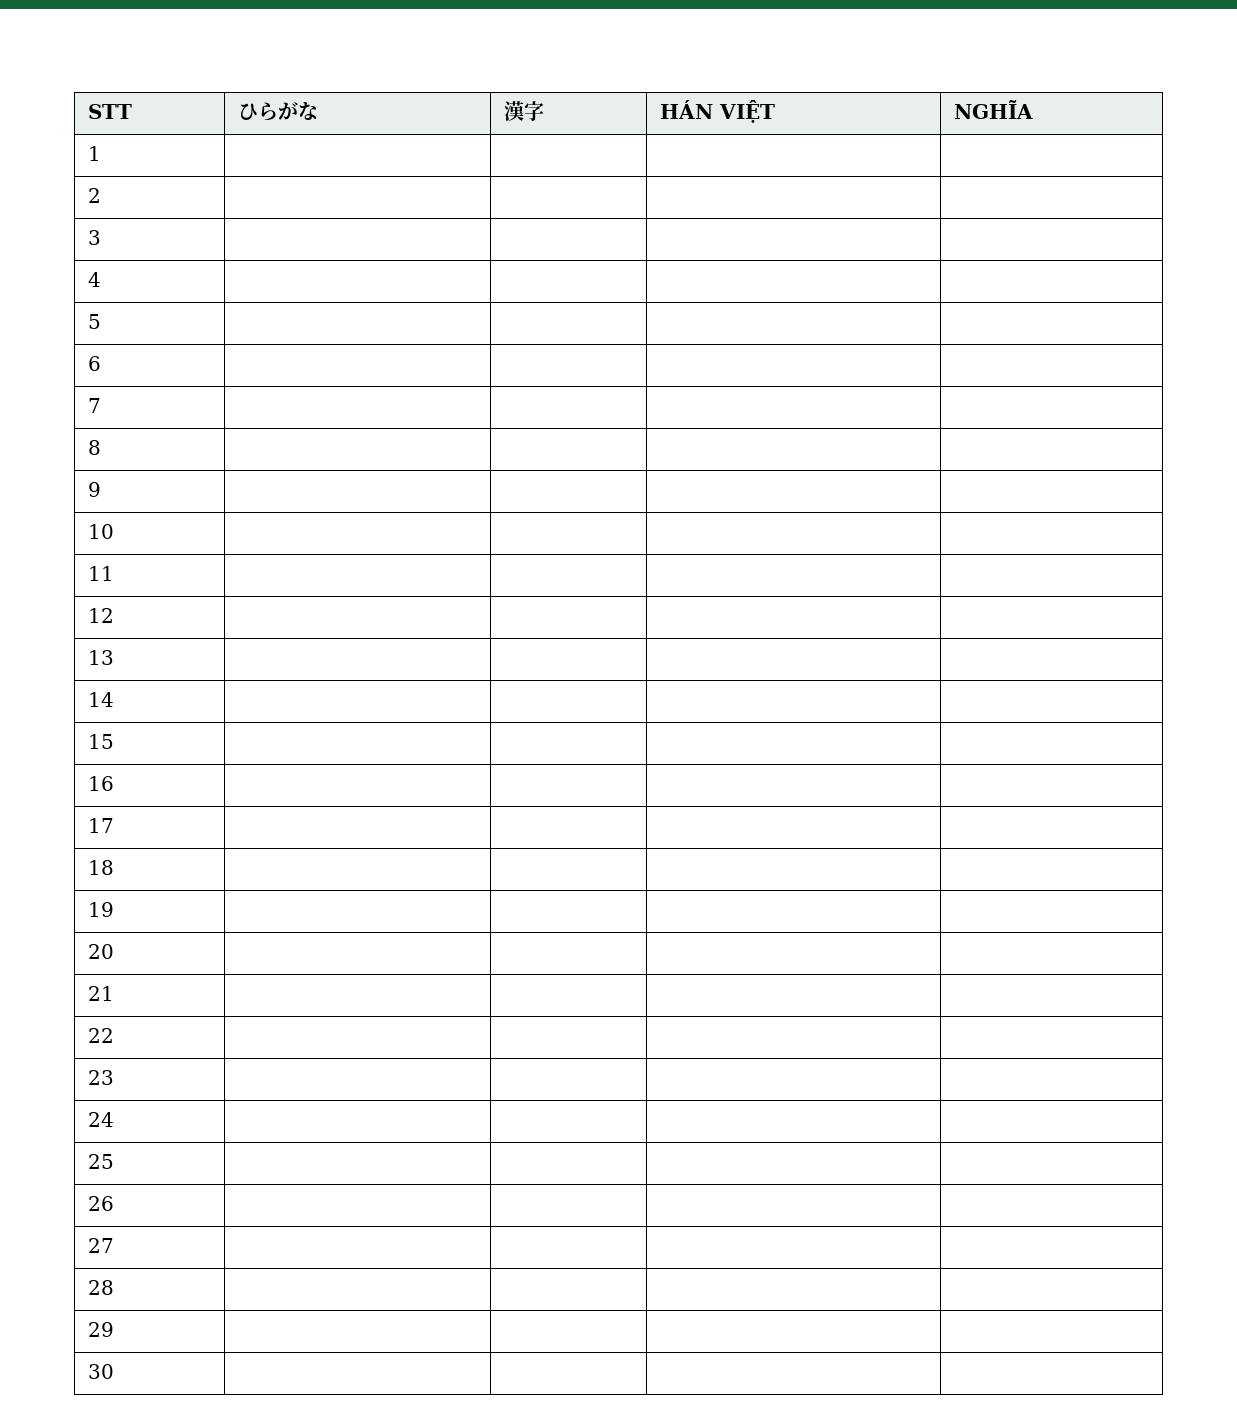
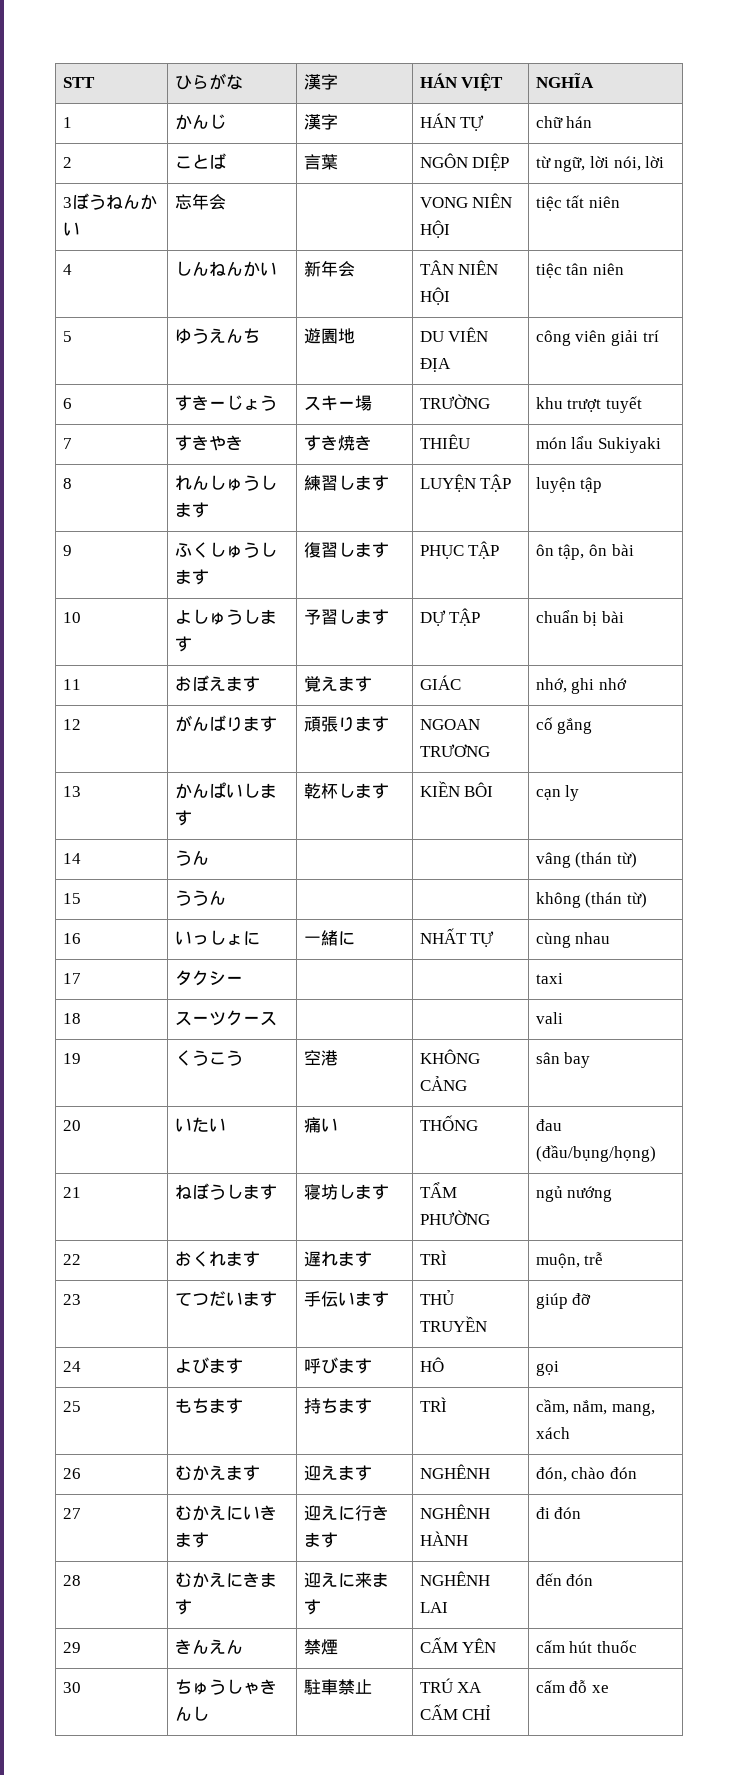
- 1 | | | |
- 2 | | | |
- 3 | | | |
- 4 | | | |
- 5 | | | |
- 6 | | | |
- 7 | | | |
- 8 | | | |
- 9 | | | |
- 10 | | | |
- 11 | | | |
- 12 | | | |
- 13 | | | |
- 14 | | | |
- 15 | | | |
- 16 | | | |
- 17 | | | |
- 18 | | | |
- 19 | | | |
- 20 | | | |
- 21 | | | |
- 22 | | | |
- 23 | | | |
- 24 | | | |
- 25 | | | |
- 26 | | | |
- 27 | | | |
- 28 | | | |
- 29 | | | |
- 30 | | | |
+ 1 | かんじ | 漢字 | HÁN TỰ | chữ hán
+ 2 | ことば | 言葉 | NGÔN DIỆP | từ ngữ, lời nói, lời
+ 3ぼうねんかい | 忘年会 | | VONG NIÊN HỘI | tiệc tất niên
+ 4 | しんねんかい | 新年会 | TÂN NIÊN HỘI | tiệc tân niên
+ 5 | ゆうえんち | 遊園地 | DU VIÊN ĐỊA | công viên giải trí
+ 6 | すきーじょう | スキー場 | TRƯỜNG | khu trượt tuyết
+ 7 | すきやき | すき焼き | THIÊU | món lẩu Sukiyaki
+ 8 | れんしゅうします | 練習します | LUYỆN TẬP | luyện tập
+ 9 | ふくしゅうします | 復習します | PHỤC TẬP | ôn tập, ôn bài
+ 10 | よしゅうします | 予習します | DỰ TẬP | chuẩn bị bài
+ 11 | おぼえます | 覚えます | GIÁC | nhớ, ghi nhớ
+ 12 | がんばります | 頑張ります | NGOAN TRƯƠNG | cố gắng
+ 13 | かんぱいします | 乾杯します | KIỀN BÔI | cạn ly
+ 14 | うん | | | vâng (thán từ)
+ 15 | ううん | | | không (thán từ)
+ 16 | いっしょに | 一緒に | NHẤT TỰ | cùng nhau
+ 17 | タクシー | | | taxi
+ 18 | スーツクース | | | vali
+ 19 | くうこう | 空港 | KHÔNG CẢNG | sân bay
+ 20 | いたい | 痛い | THỐNG | đau (đầu/bụng/họng)
+ 21 | ねぼうします | 寝坊します | TẨM PHƯỜNG | ngủ nướng
+ 22 | おくれます | 遅れます | TRÌ | muộn, trễ
+ 23 | てつだいます | 手伝います | THỦ TRUYỀN | giúp đỡ
+ 24 | よびます | 呼びます | HÔ | gọi
+ 25 | もちます | 持ちます | TRÌ | cầm, nắm, mang, xách
+ 26 | むかえます | 迎えます | NGHÊNH | đón, chào đón
+ 27 | むかえにいきます | 迎えに行きます | NGHÊNH HÀNH | đi đón
+ 28 | むかえにきます | 迎えに来ます | NGHÊNH LAI | đến đón
+ 29 | きんえん | 禁煙 | CẤM YÊN | cấm hút thuốc
+ 30 | ちゅうしゃきんし | 駐車禁止 | TRÚ XA CẤM CHỈ | cấm đỗ xe

